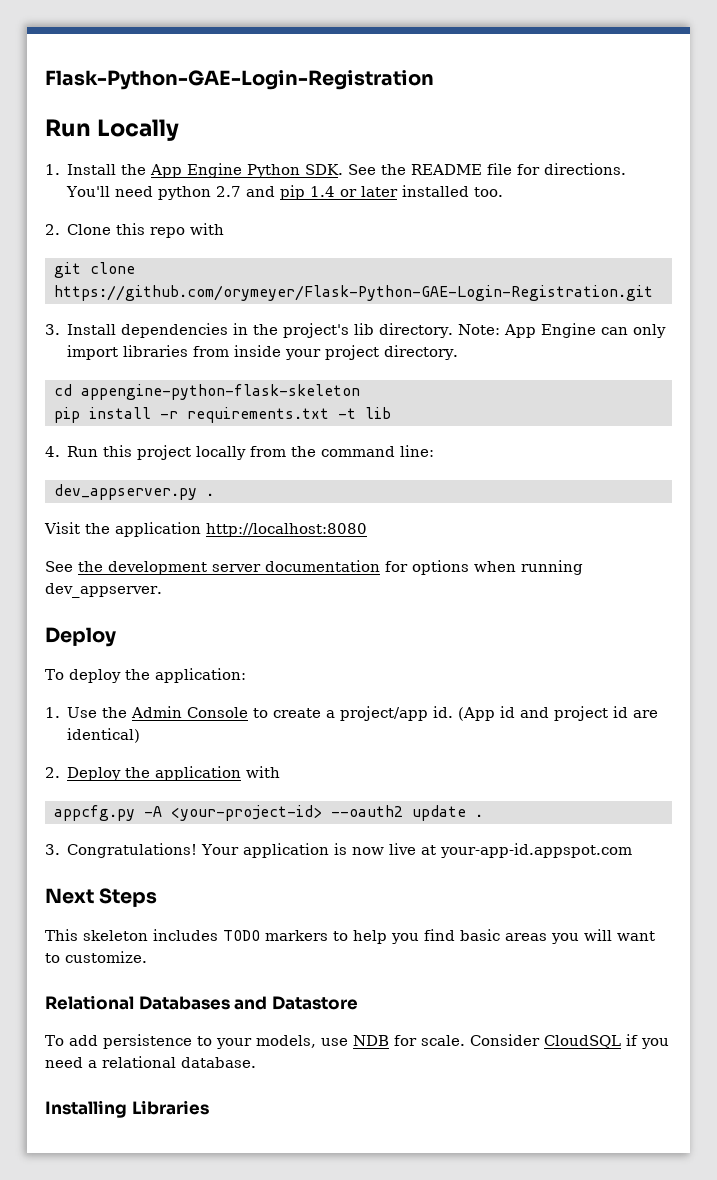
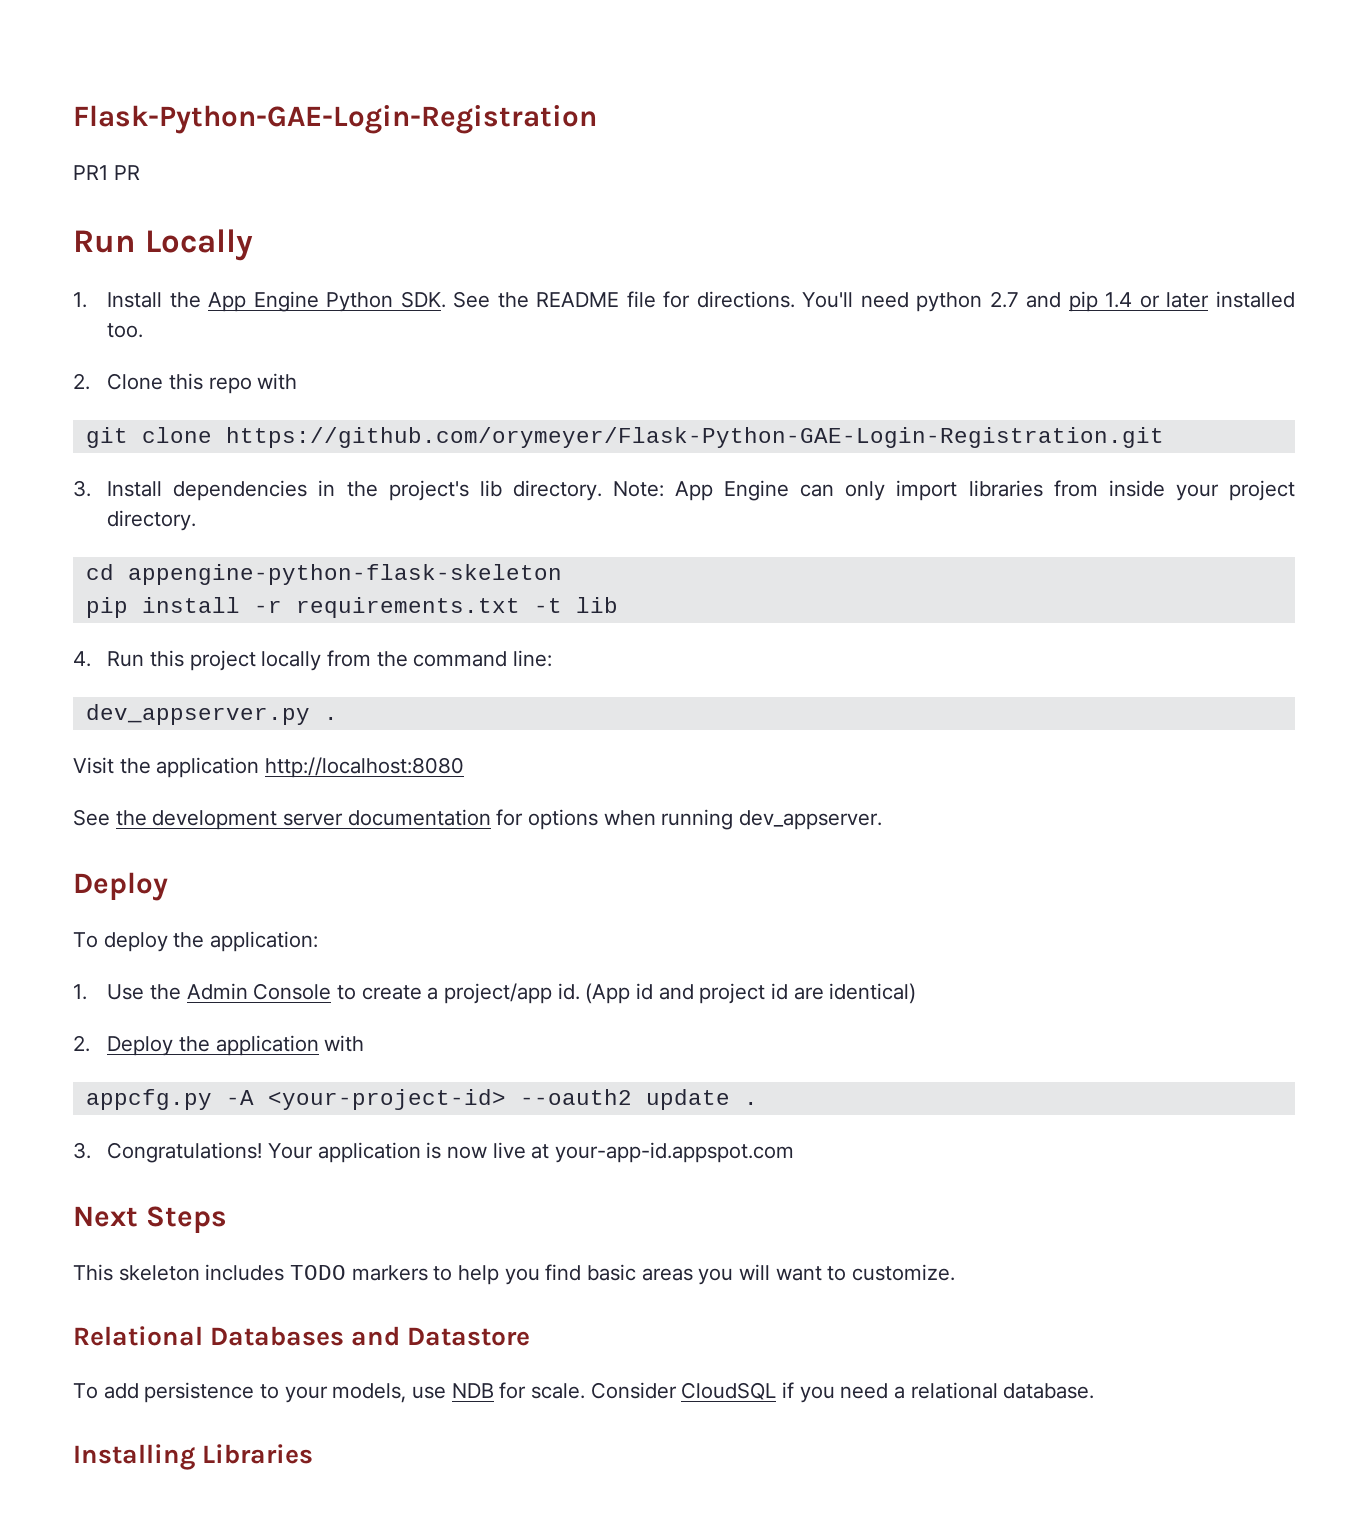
+ PR1 PR

